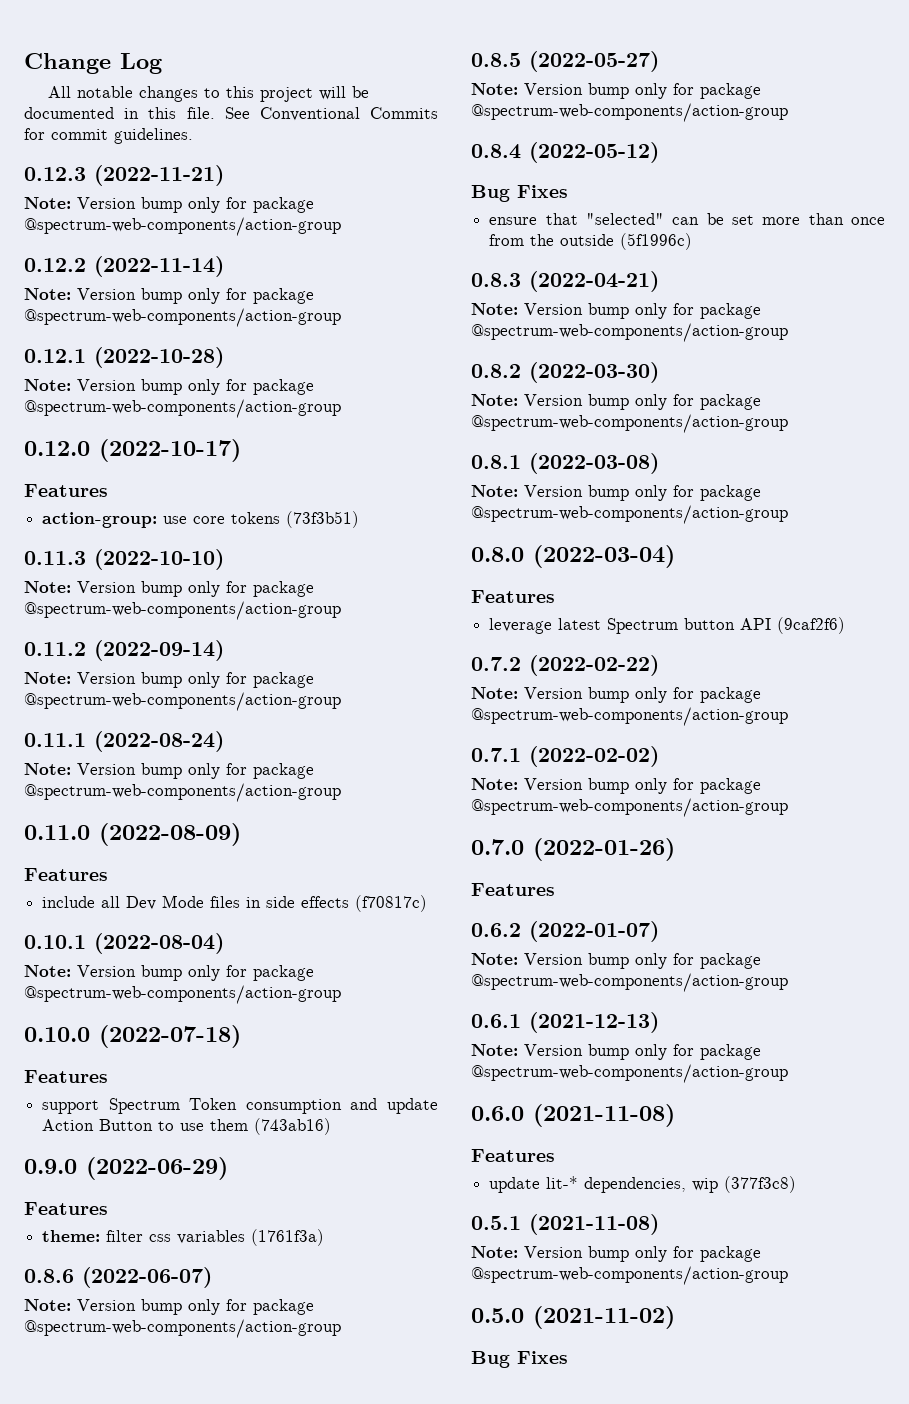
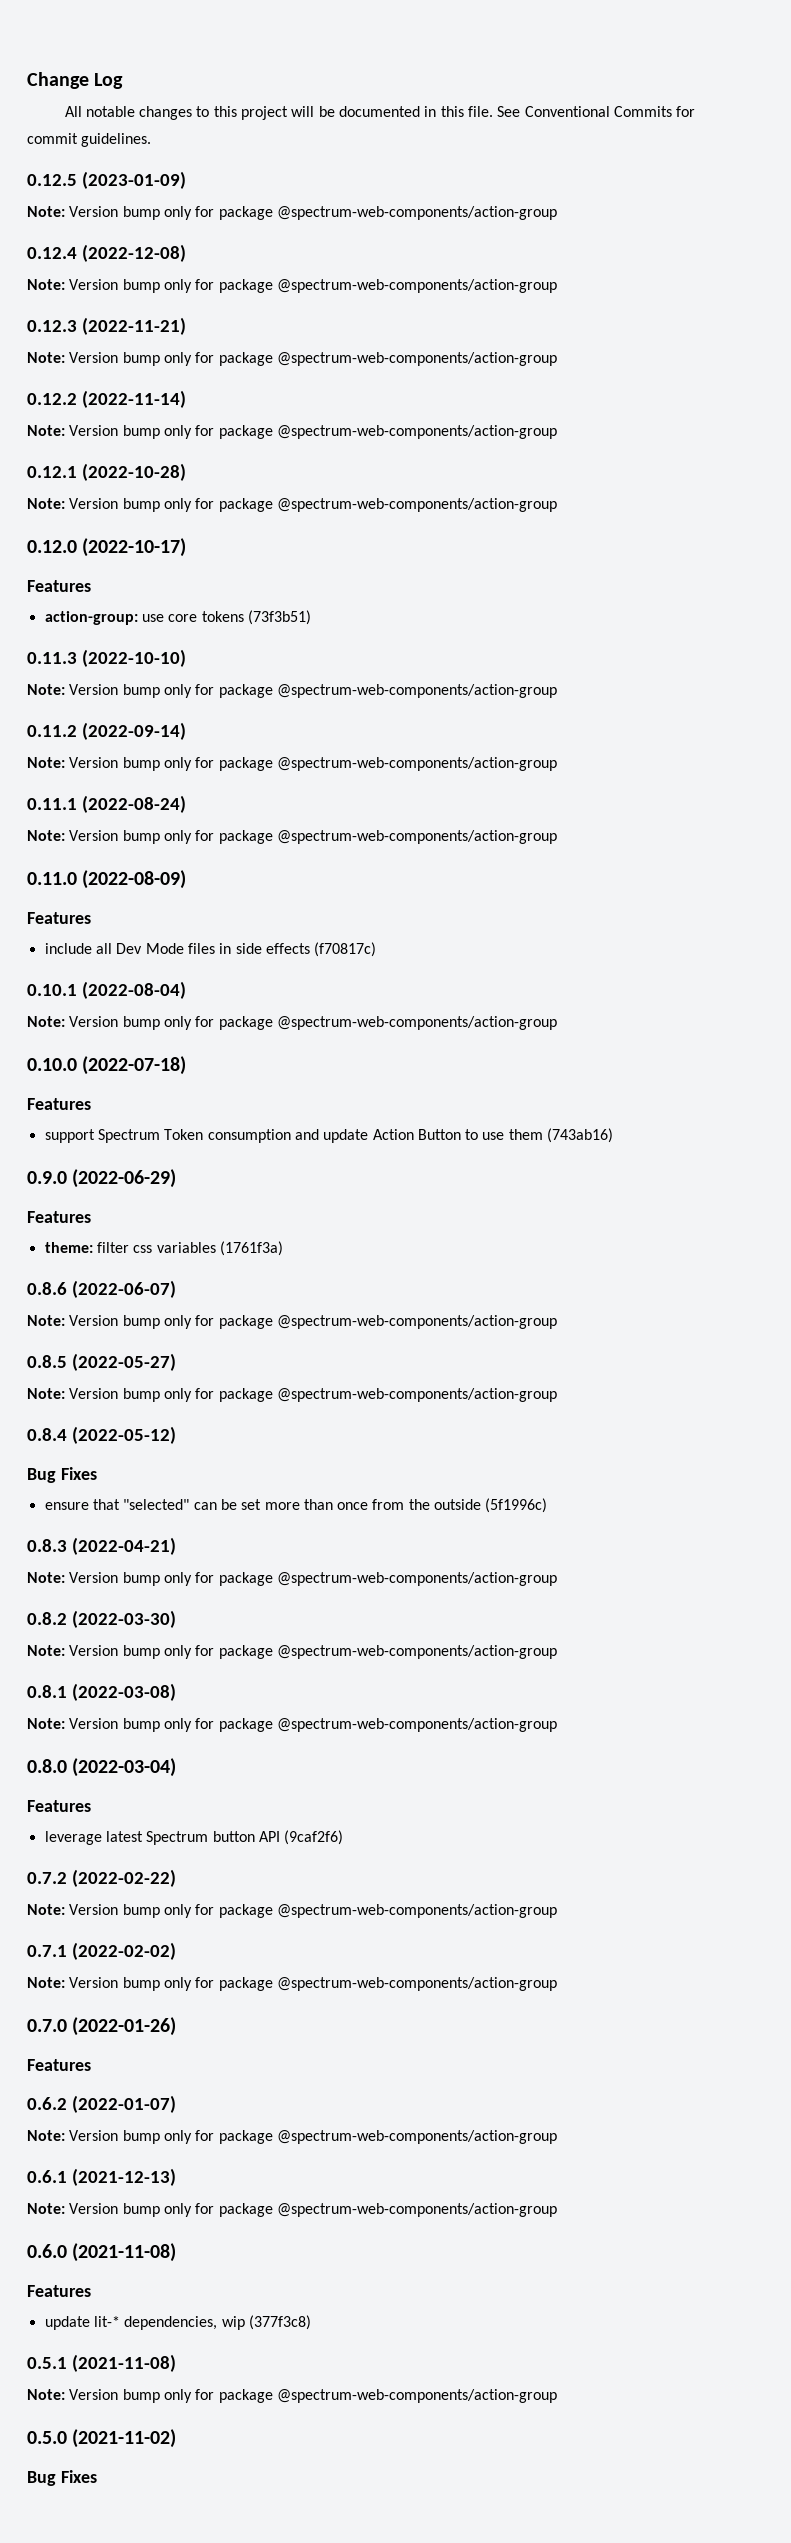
+ 0.12.5 (2023-01-09)
+ Note: Version bump only for package @spectrum-web-components/action-group
+ 0.12.4 (2022-12-08)
+ Note: Version bump only for package @spectrum-web-components/action-group

